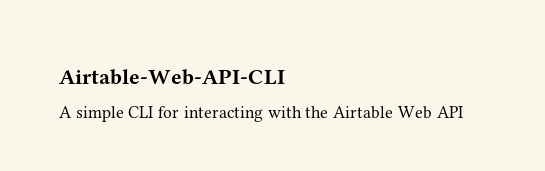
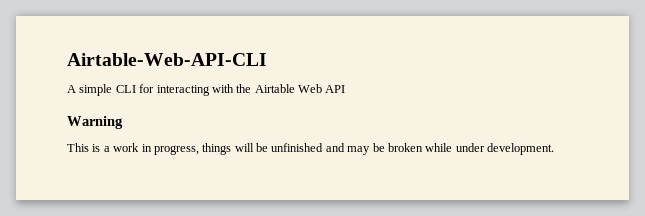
+ Warning
+ This is a work in progress, things will be unfinished and may be broken while under development.

